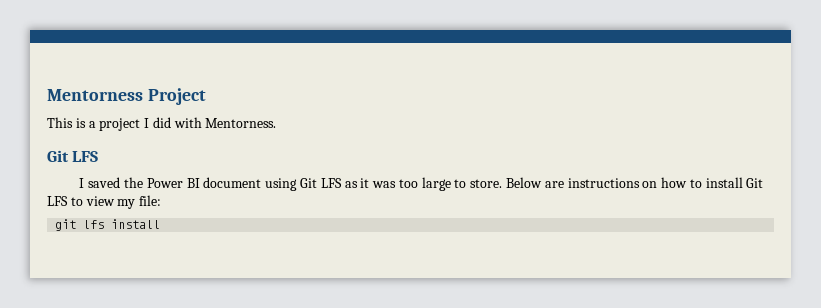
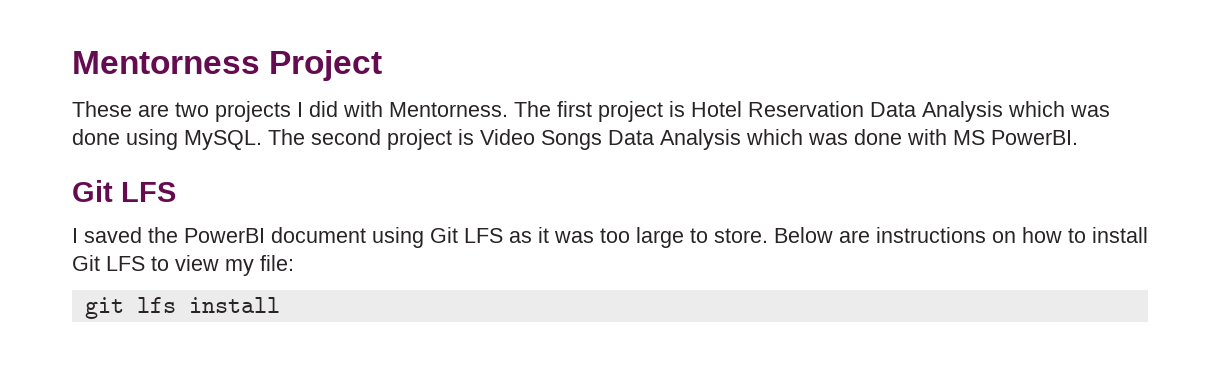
- This is a project I did with Mentorness.
+ These are two projects I did with Mentorness. The first project is Hotel Reservation Data Analysis which was done using MySQL. The second project is Video Songs Data Analysis which was done with MS PowerBI.
- I saved the Power BI document using Git LFS as it was too large to store.
+ I saved the PowerBI document using Git LFS as it was too large to store.

